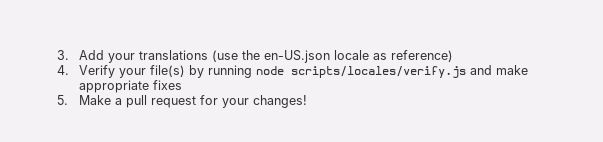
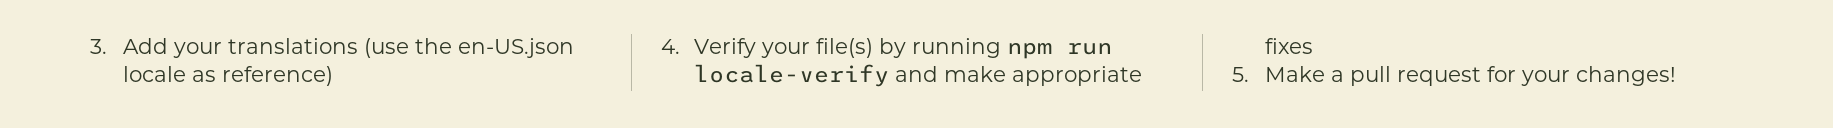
- 4. Verify your file(s) by running node scripts/locales/verify.js and make appropriate fixes
+ 4. Verify your file(s) by running npm run locale-verify and make appropriate fixes

